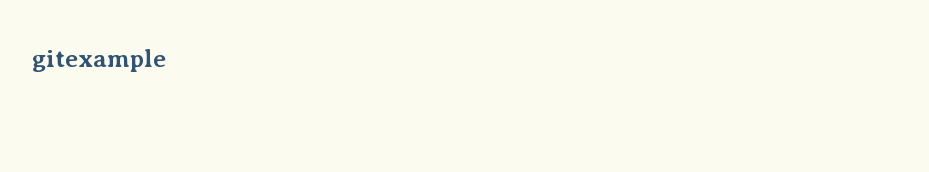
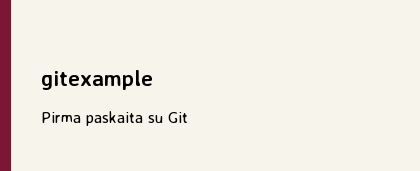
+ Pirma paskaita su Git

